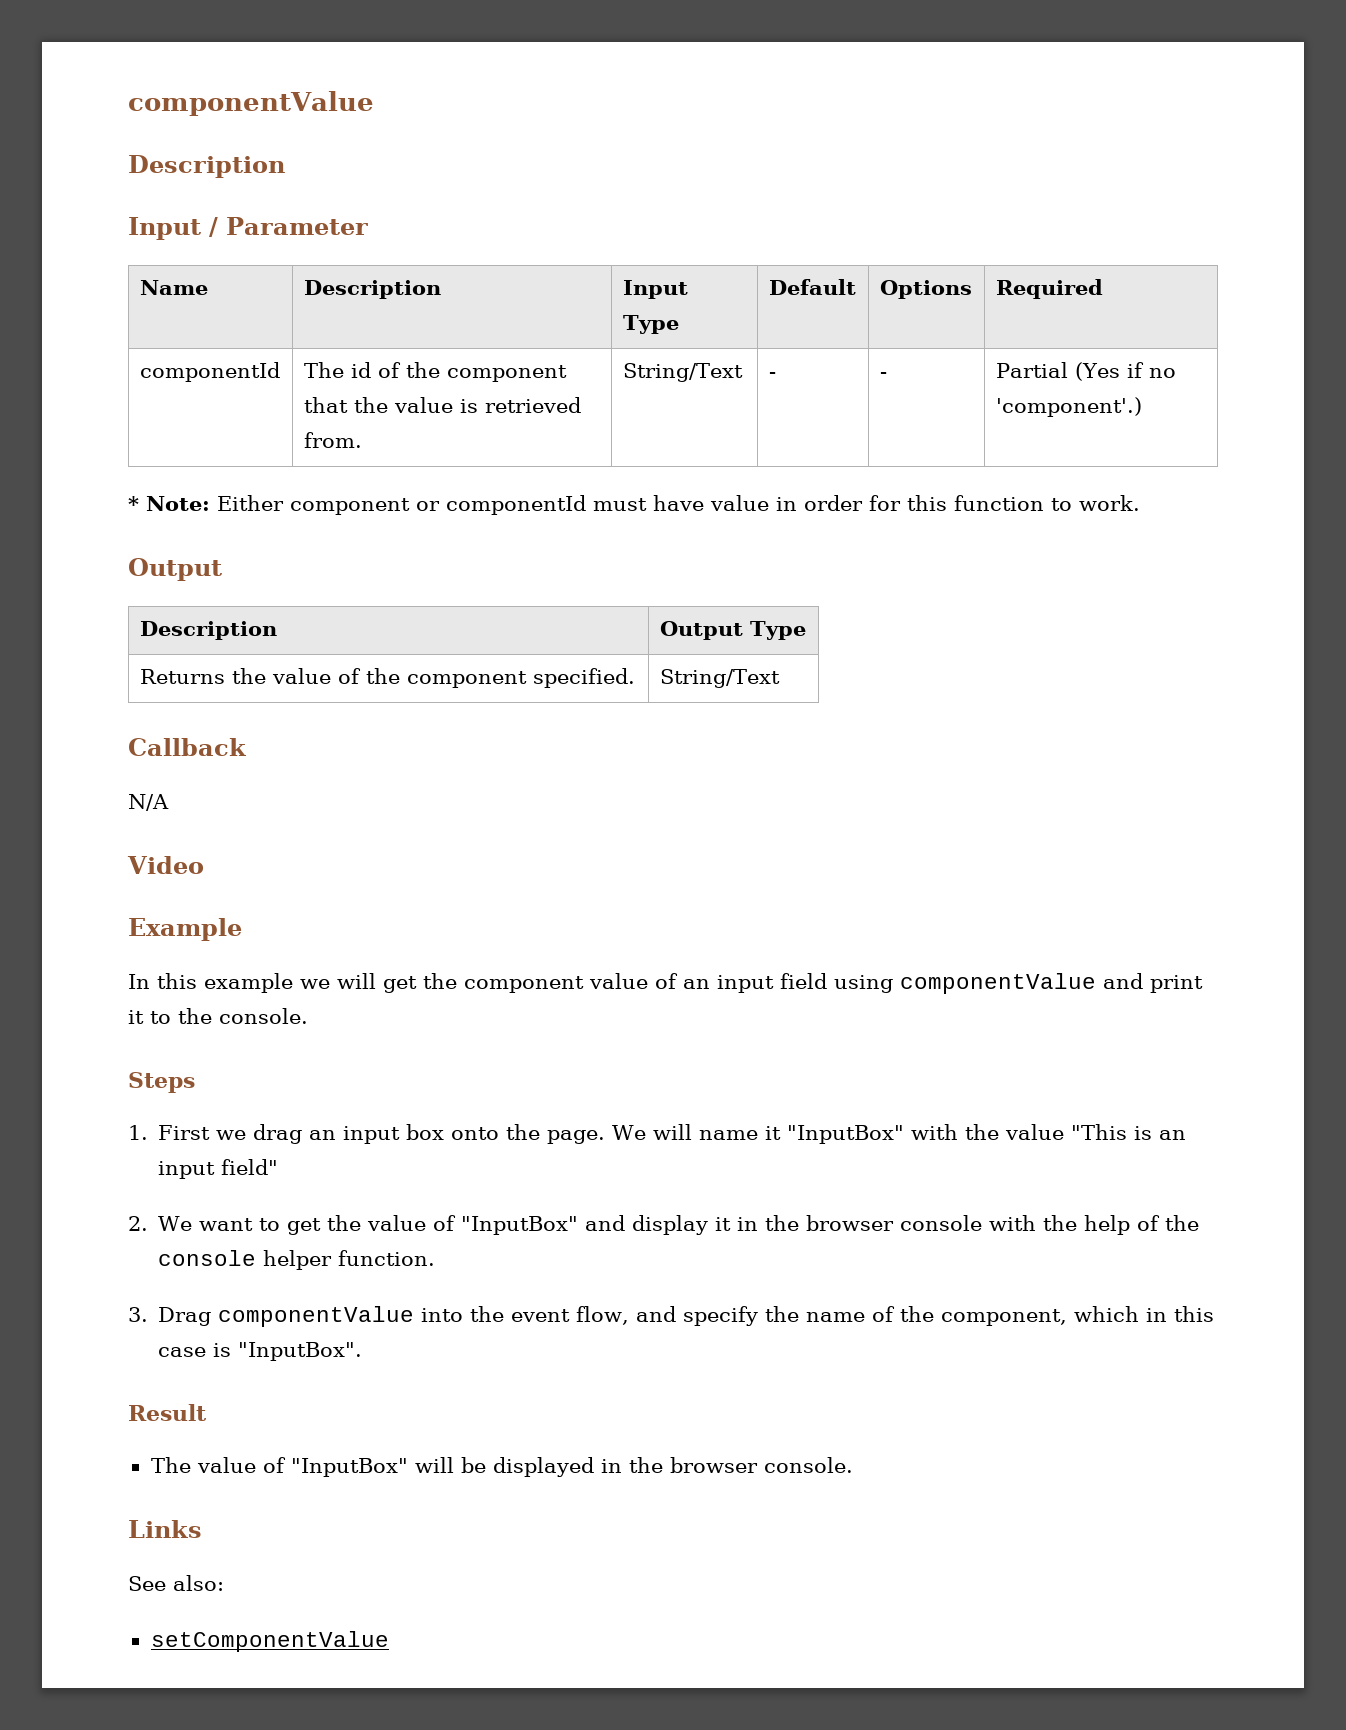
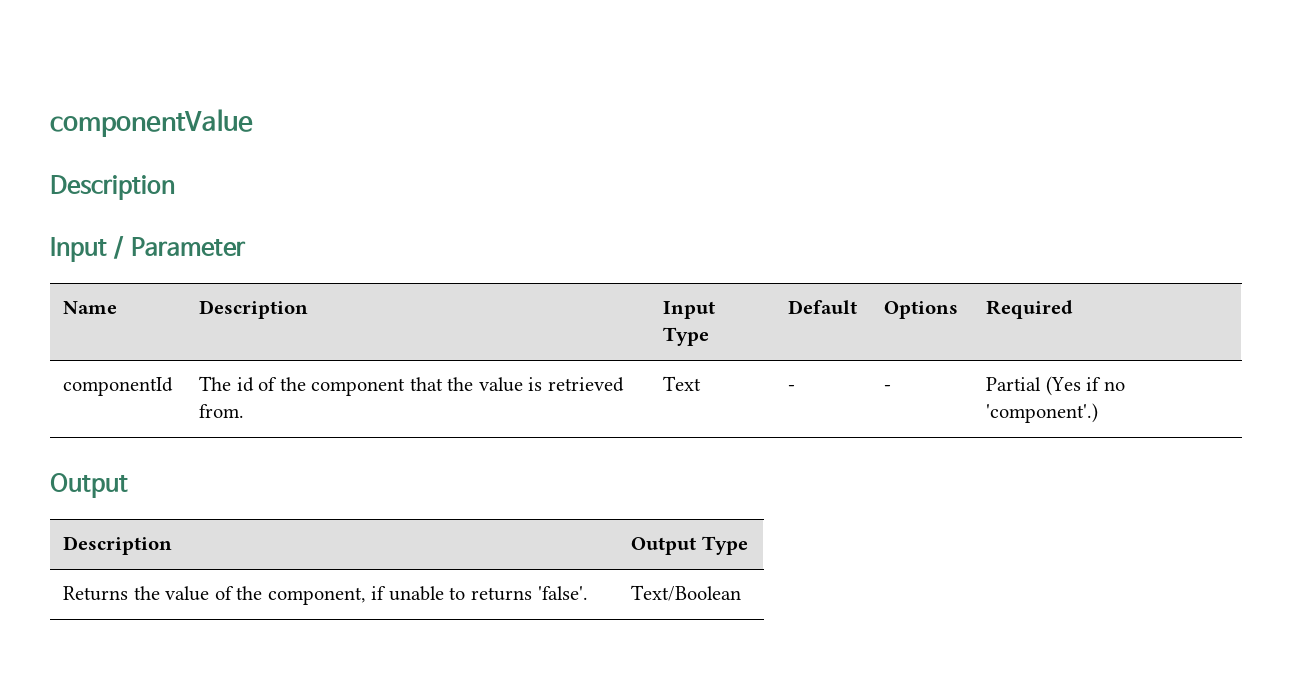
- componentId | The id of the component that the value is retrieved from. | String/Text | - | - | Partial (Yes if no 'component'.)
+ componentId | The id of the component that the value is retrieved from. | Text | - | - | Partial (Yes if no 'component'.)
- * Note: Either component or componentId must have value in order for this function to work.
- Returns the value of the component specified. | String/Text
- Callback
- N/A
- Video
- Example
- In this example we will get the component value of an input field using componentValue and print it to the console.
- Steps
- 1. First we drag an input box onto the page. We will name it "InputBox" with the value "This is an input field"
- 2. We want to get the value of "InputBox" and display it in the browser console with the help of the console helper function.
- 3. Drag componentValue into the event flow, and specify the name of the component, which in this case is "InputBox".
- Result
- The value of "InputBox" will be displayed in the browser console.
- Links
- See also:
- setComponentValue
+ Returns the value of the component, if unable to returns 'false'. | Text/Boolean

